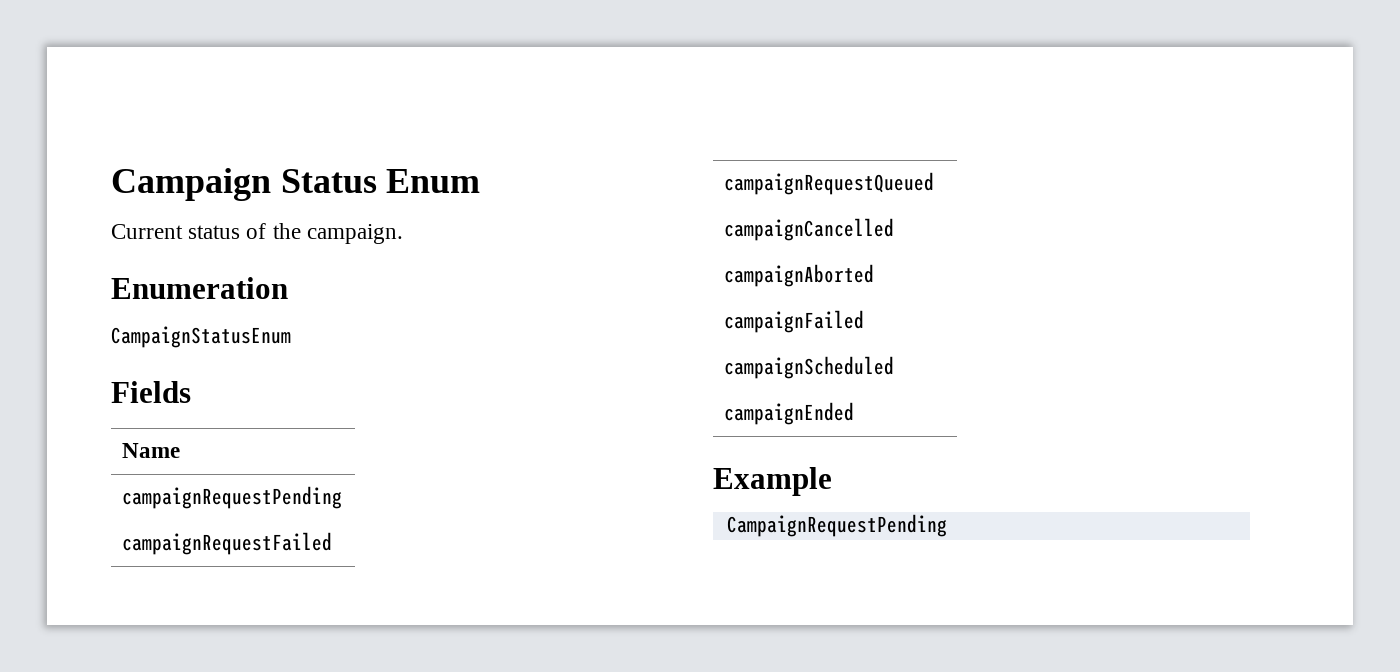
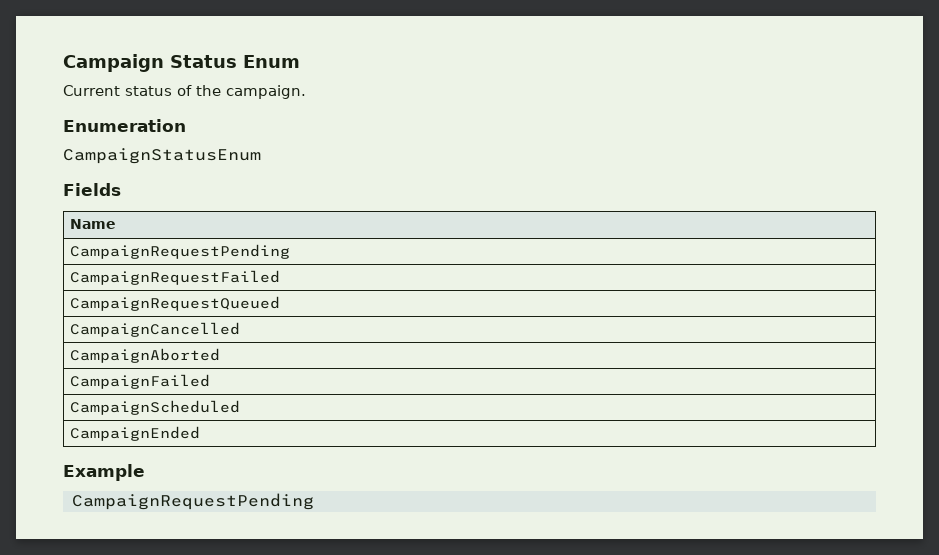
  Name
- campaignRequestPending
- campaignRequestFailed
- campaignRequestQueued
- campaignCancelled
- campaignAborted
- campaignFailed
- campaignScheduled
- campaignEnded
+ CampaignRequestPending
+ CampaignRequestFailed
+ CampaignRequestQueued
+ CampaignCancelled
+ CampaignAborted
+ CampaignFailed
+ CampaignScheduled
+ CampaignEnded

